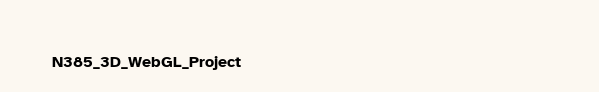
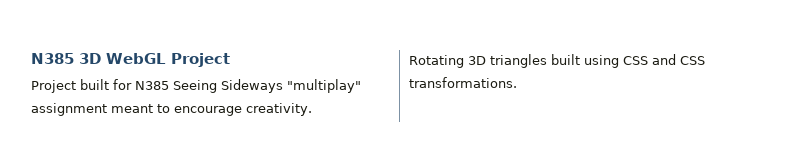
- N385_3D_WebGL_Project
+ N385 3D WebGL Project
+ Project built for N385 Seeing Sideways "multiplay" assignment meant to encourage creativity.
+ Rotating 3D triangles built using CSS and CSS transformations.

